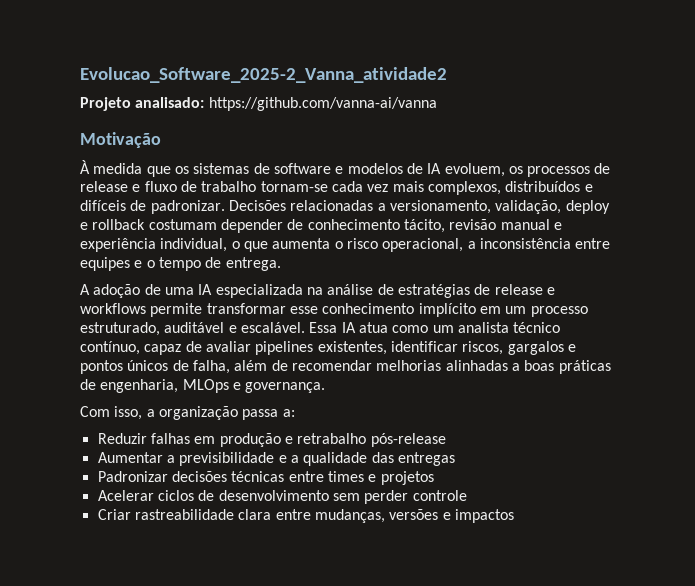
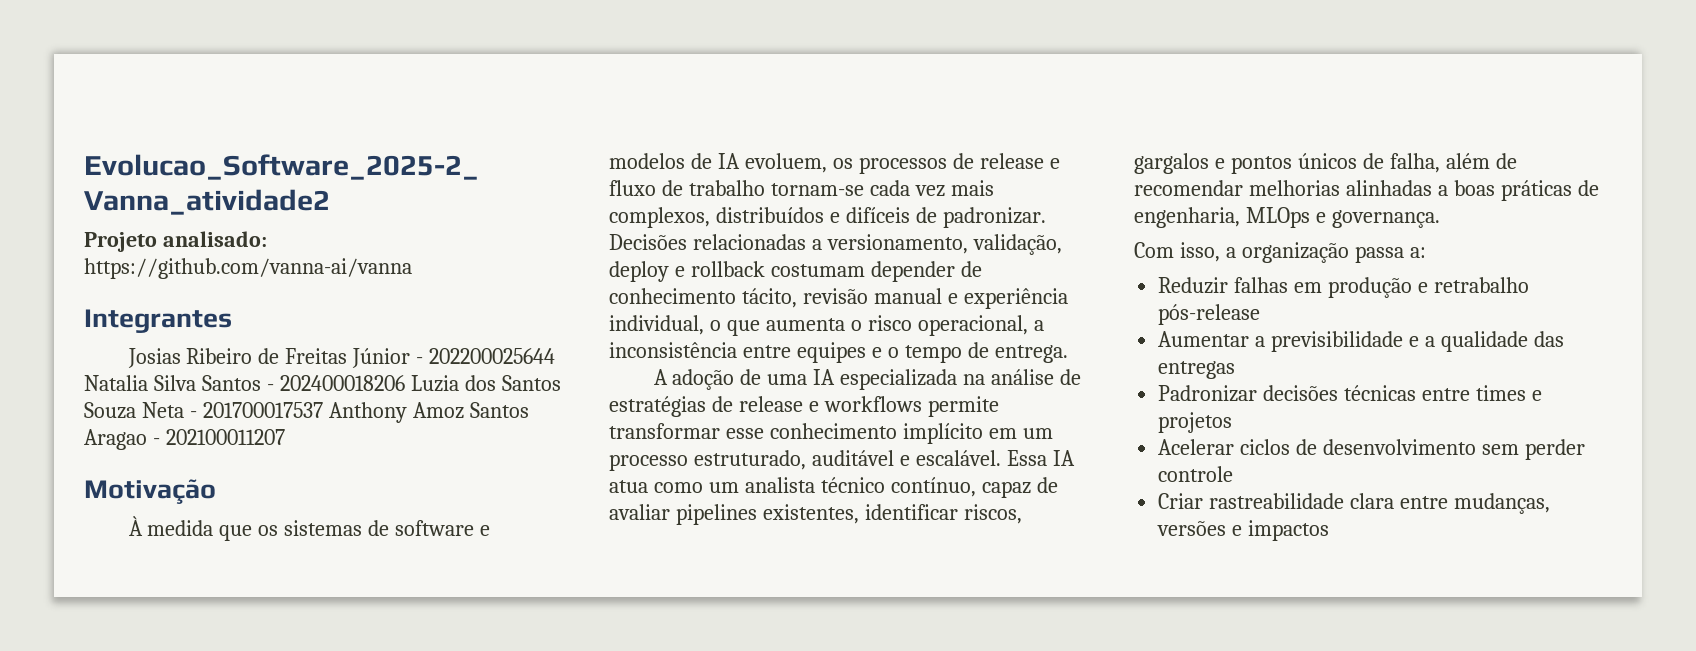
+ Integrantes
+ Josias Ribeiro de Freitas Júnior - 202200025644 Natalia Silva Santos - 202400018206 Luzia dos Santos Souza Neta - 201700017537 Anthony Amoz Santos Aragao - 202100011207

